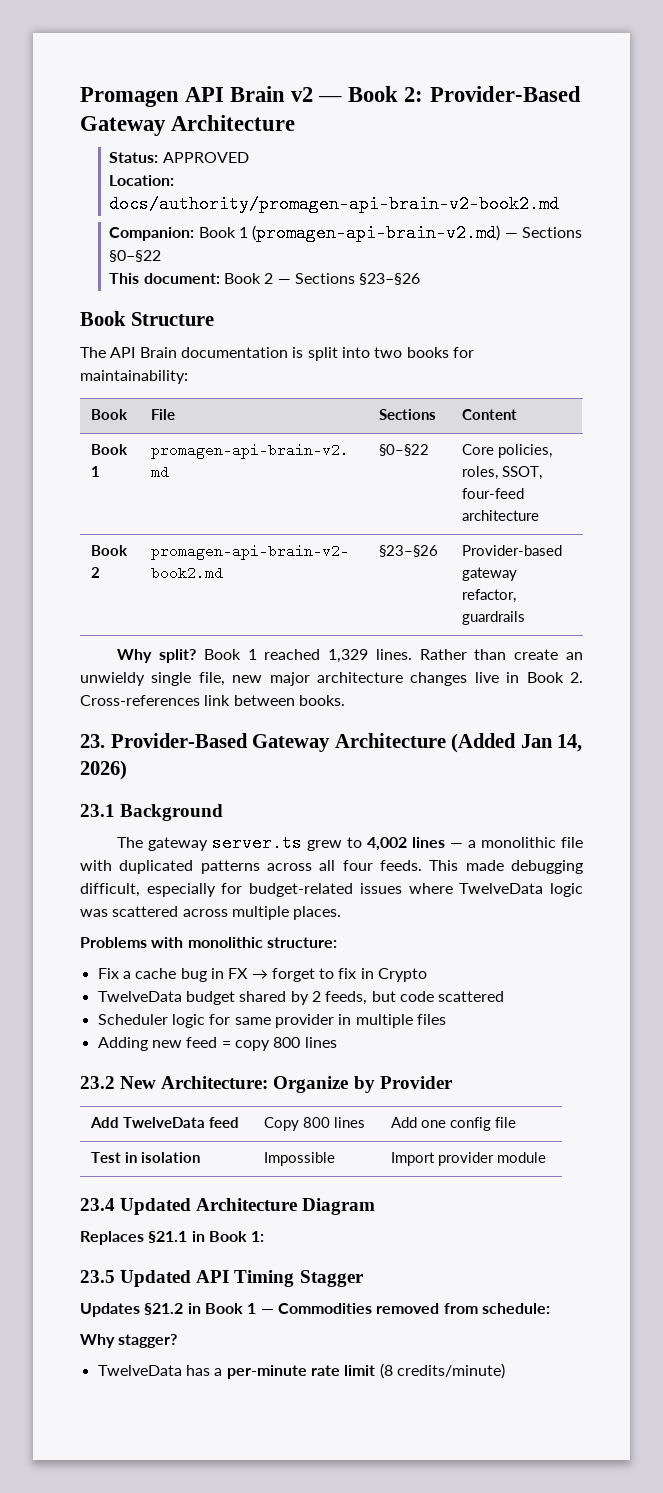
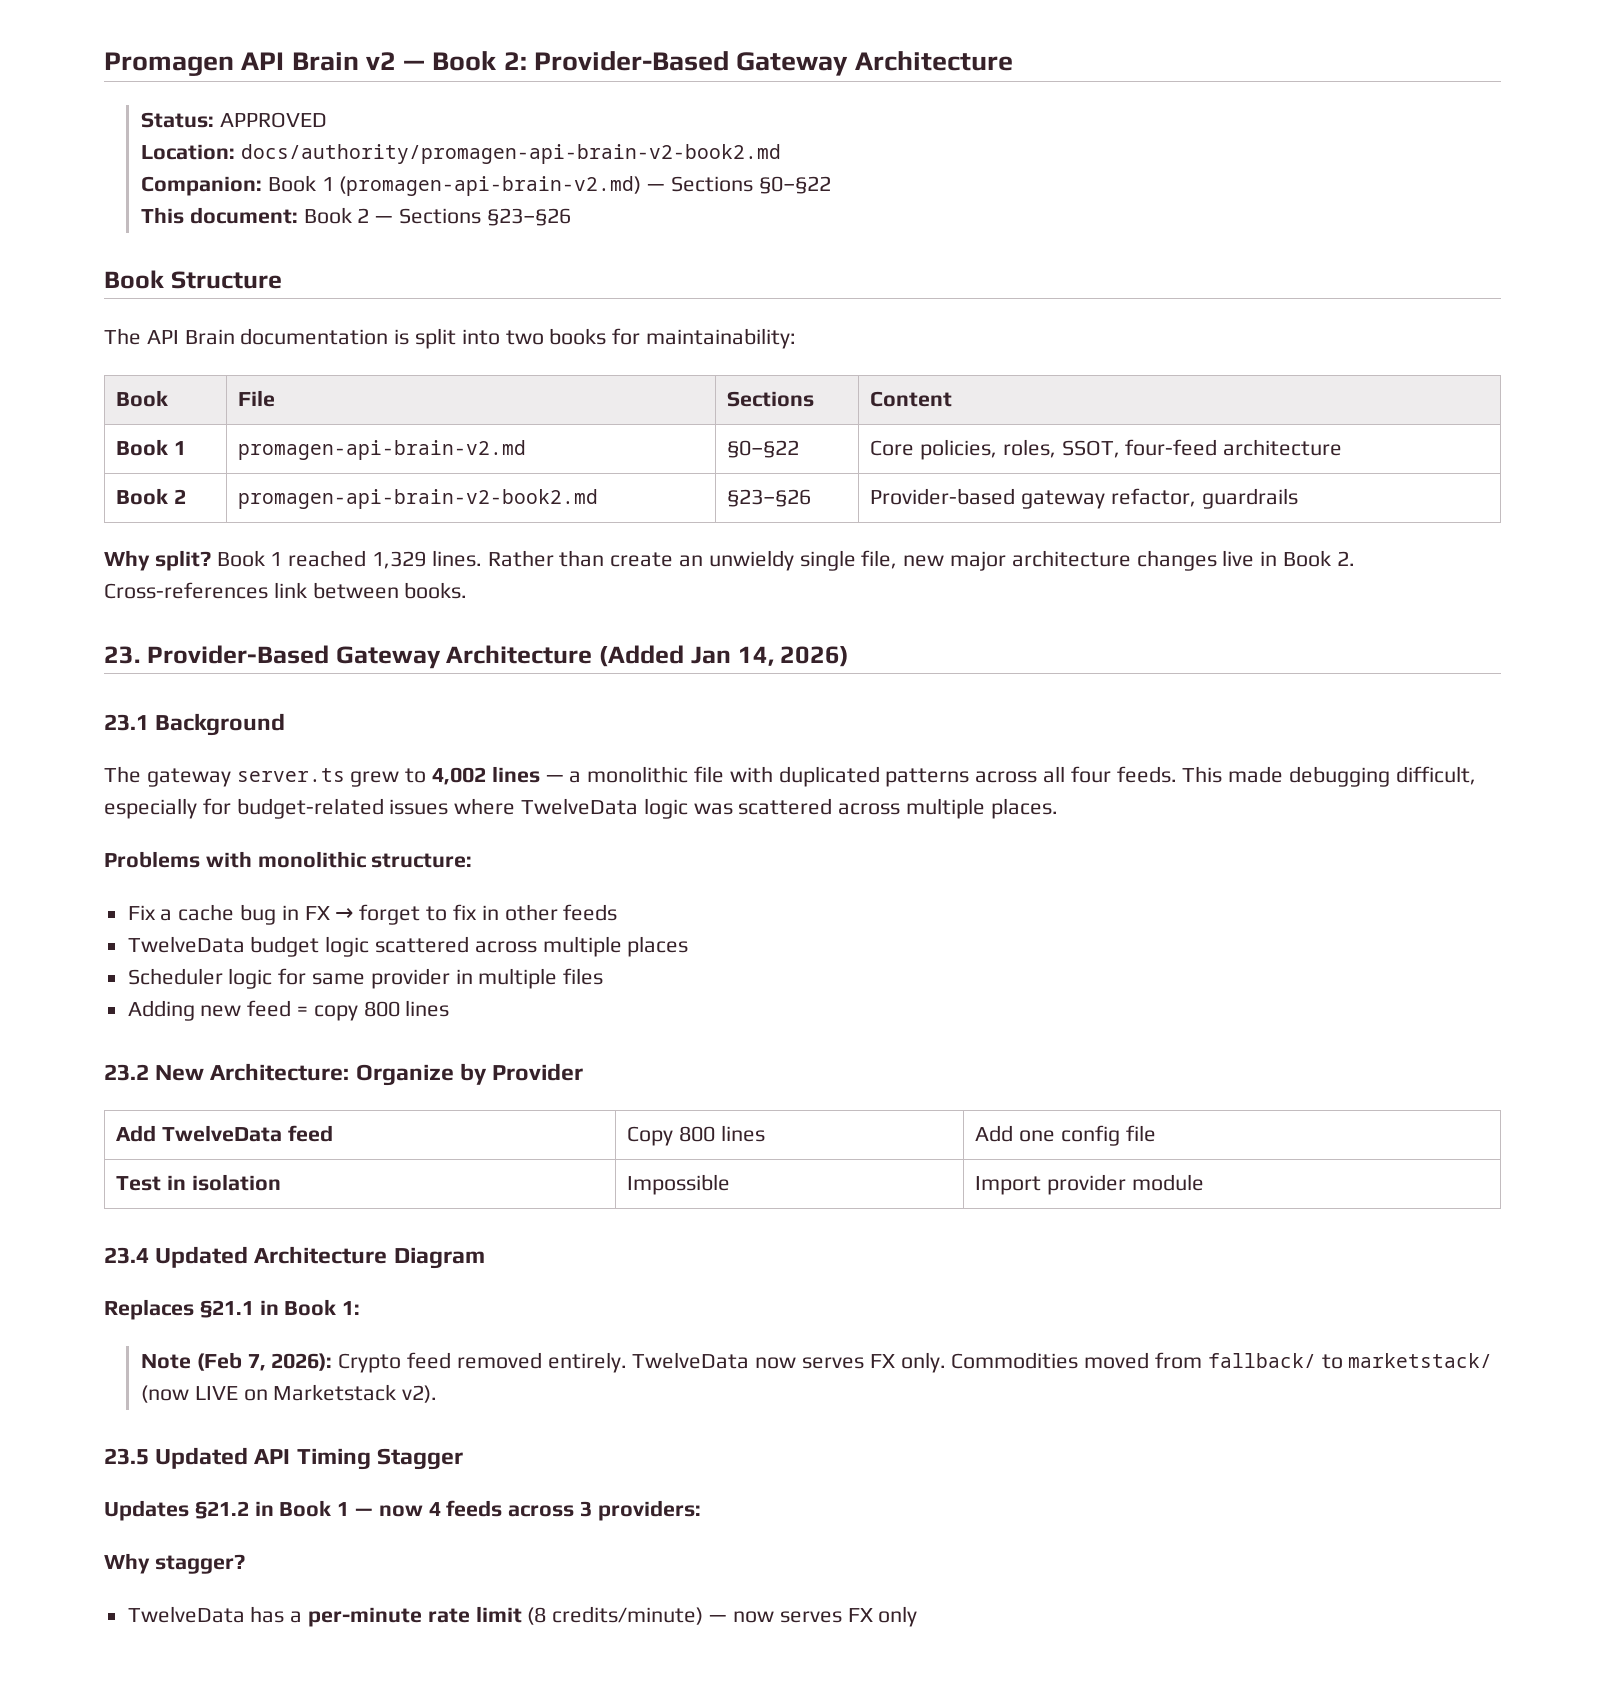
- Fix a cache bug in FX → forget to fix in Crypto
+ Fix a cache bug in FX → forget to fix in other feeds
- TwelveData budget shared by 2 feeds, but code scattered
+ TwelveData budget logic scattered across multiple places
+ Note (Feb 7, 2026): Crypto feed removed entirely. TwelveData now serves FX only. Commodities moved from fallback/ to marketstack/ (now LIVE on Marketstack v2).
- Updates §21.2 in Book 1 — Commodities removed from schedule:
+ Updates §21.2 in Book 1 — now 4 feeds across 3 providers:
- TwelveData has a per-minute rate limit (8 credits/minute)
+ TwelveData has a per-minute rate limit (8 credits/minute) — now serves FX only

